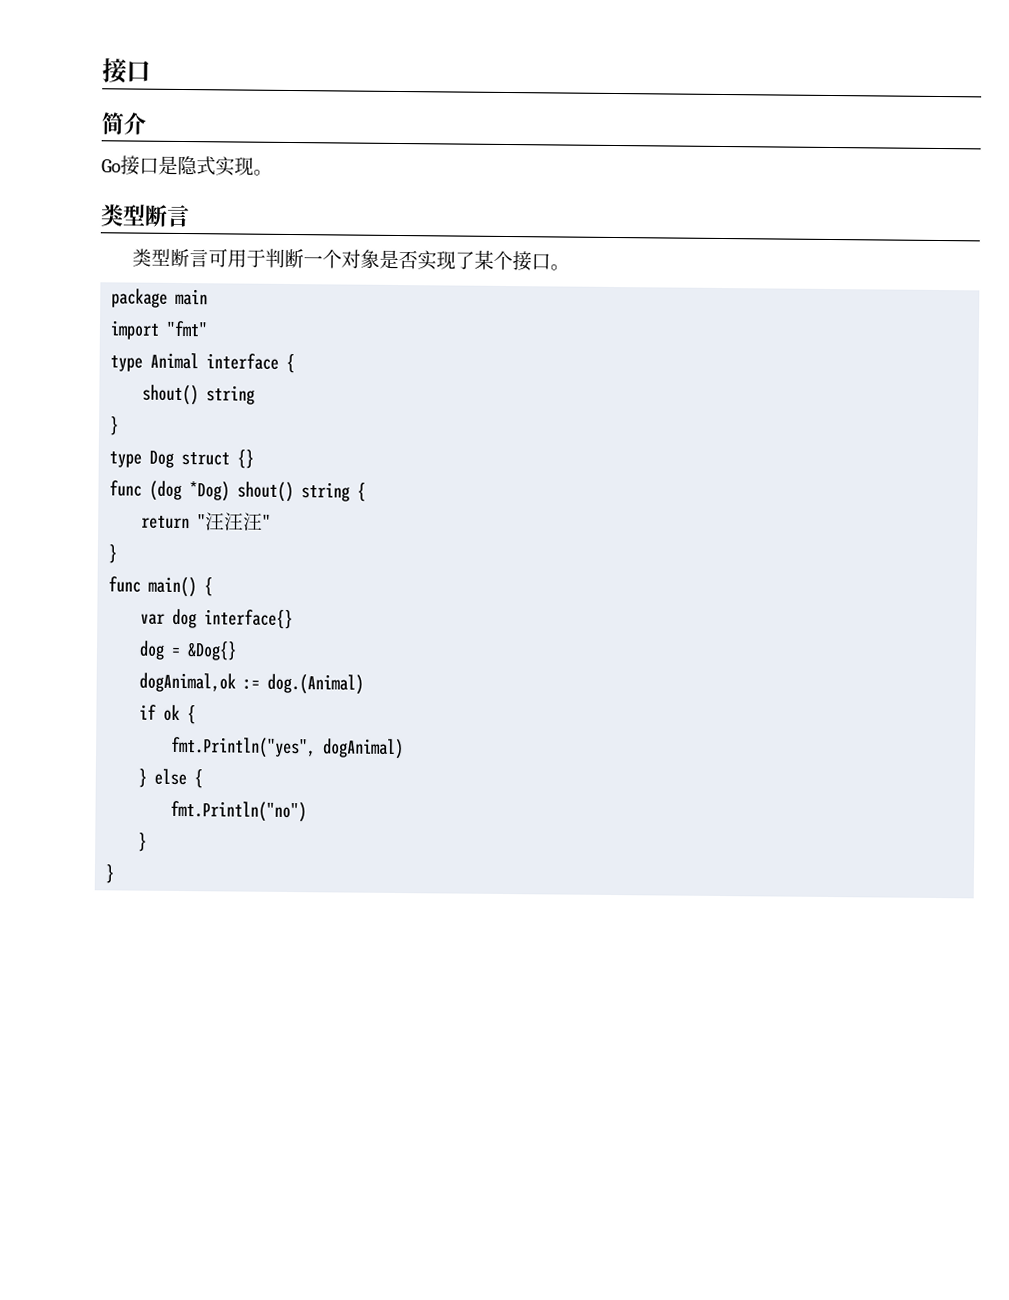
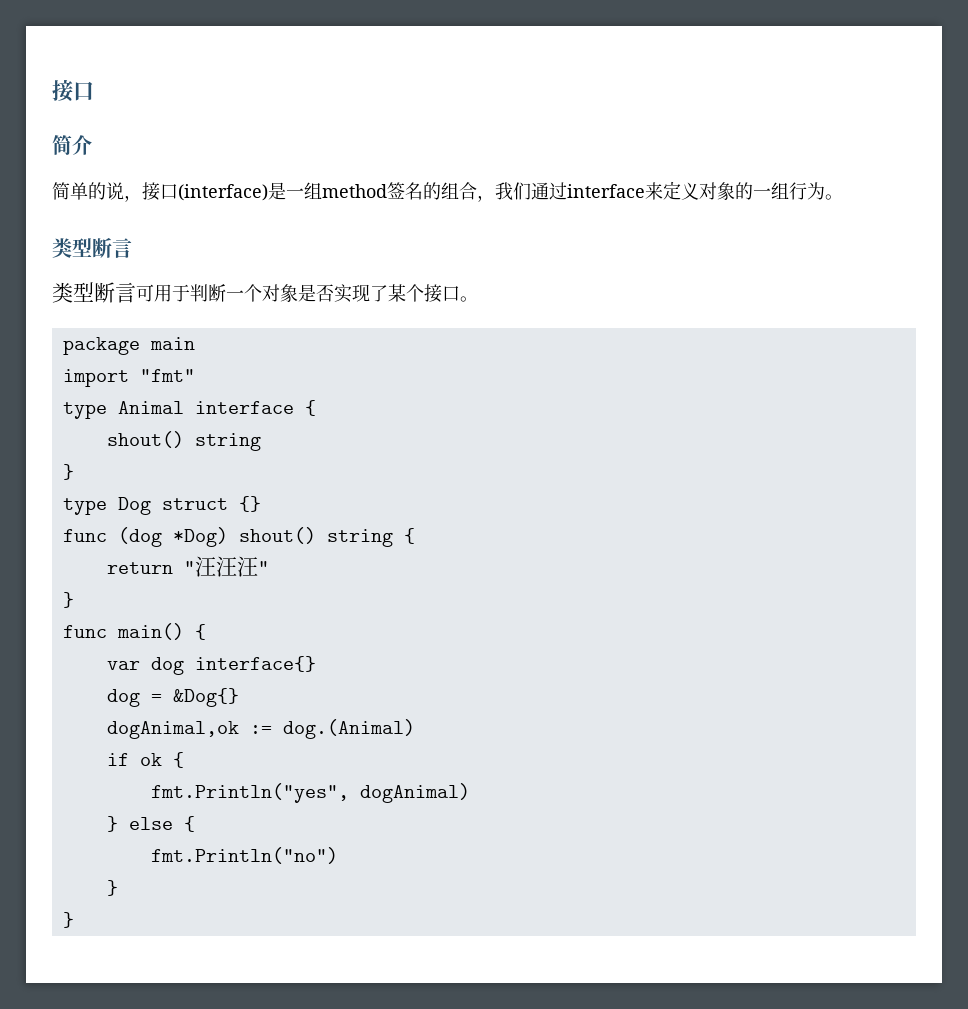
- Go接口是隐式实现。
+ 简单的说，接口(interface)是一组method签名的组合，我们通过interface来定义对象的一组行为。

